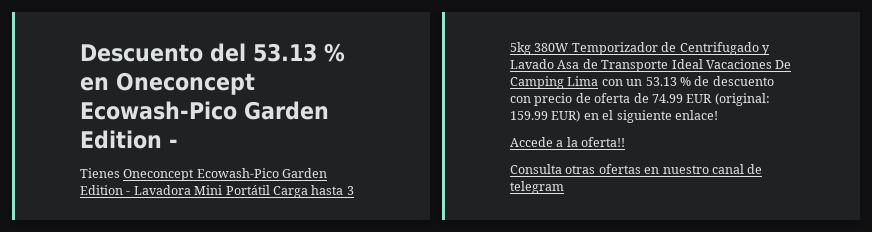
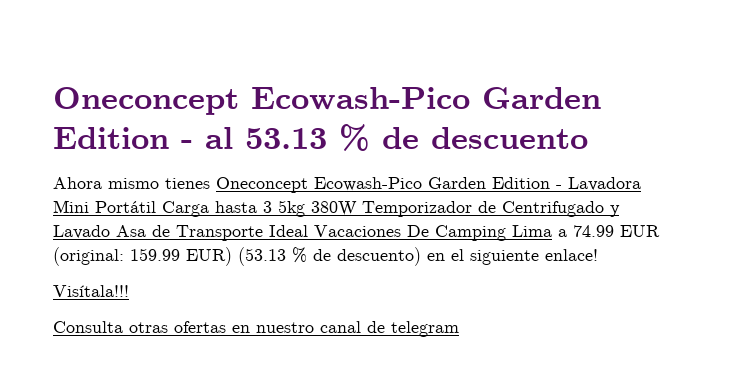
- Descuento del 53.13 % en Oneconcept Ecowash-Pico Garden Edition -
- Tienes Oneconcept Ecowash-Pico Garden Edition - Lavadora Mini Portátil Carga hasta 3 5kg 380W Temporizador de Centrifugado y Lavado Asa de Transporte Ideal Vacaciones De Camping Lima con un 53.13 % de descuento con precio de oferta de 74.99 EUR (original: 159.99 EUR) en el siguiente enlace!
+ Oneconcept Ecowash-Pico Garden Edition - al 53.13 % de descuento
+ Ahora mismo tienes Oneconcept Ecowash-Pico Garden Edition - Lavadora Mini Portátil Carga hasta 3 5kg 380W Temporizador de Centrifugado y Lavado Asa de Transporte Ideal Vacaciones De Camping Lima a 74.99 EUR (original: 159.99 EUR) (53.13 % de descuento) en el siguiente enlace!
- Accede a la oferta!!
+ Visítala!!!

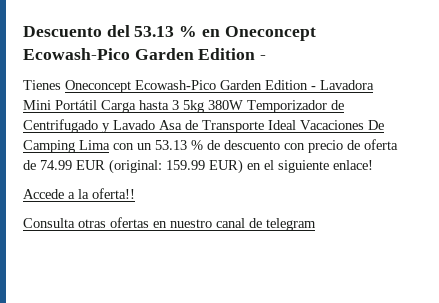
- Oneconcept Ecowash-Pico Garden Edition - al 53.13 % de descuento
- Ahora mismo tienes Oneconcept Ecowash-Pico Garden Edition - Lavadora Mini Portátil Carga hasta 3 5kg 380W Temporizador de Centrifugado y Lavado Asa de Transporte Ideal Vacaciones De Camping Lima a 74.99 EUR (original: 159.99 EUR) (53.13 % de descuento) en el siguiente enlace!
+ Descuento del 53.13 % en Oneconcept Ecowash-Pico Garden Edition -
+ Tienes Oneconcept Ecowash-Pico Garden Edition - Lavadora Mini Portátil Carga hasta 3 5kg 380W Temporizador de Centrifugado y Lavado Asa de Transporte Ideal Vacaciones De Camping Lima con un 53.13 % de descuento con precio de oferta de 74.99 EUR (original: 159.99 EUR) en el siguiente enlace!
- Visítala!!!
+ Accede a la oferta!!

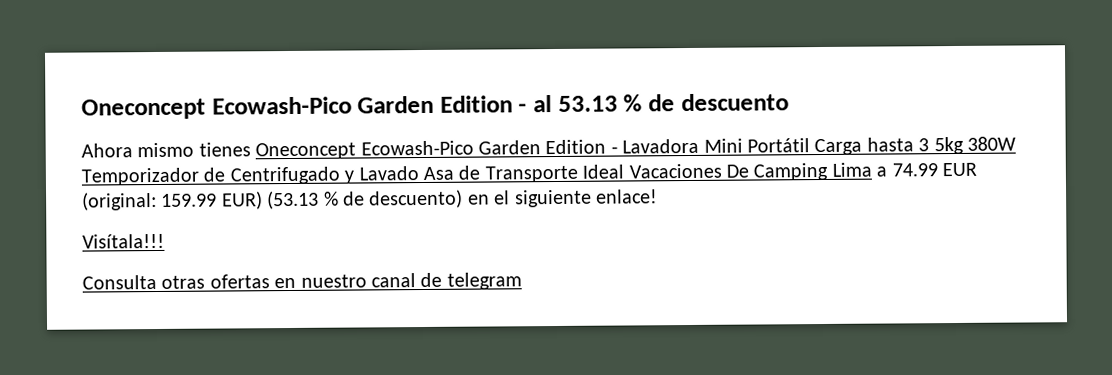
- Descuento del 53.13 % en Oneconcept Ecowash-Pico Garden Edition -
- Tienes Oneconcept Ecowash-Pico Garden Edition - Lavadora Mini Portátil Carga hasta 3 5kg 380W Temporizador de Centrifugado y Lavado Asa de Transporte Ideal Vacaciones De Camping Lima con un 53.13 % de descuento con precio de oferta de 74.99 EUR (original: 159.99 EUR) en el siguiente enlace!
+ Oneconcept Ecowash-Pico Garden Edition - al 53.13 % de descuento
+ Ahora mismo tienes Oneconcept Ecowash-Pico Garden Edition - Lavadora Mini Portátil Carga hasta 3 5kg 380W Temporizador de Centrifugado y Lavado Asa de Transporte Ideal Vacaciones De Camping Lima a 74.99 EUR (original: 159.99 EUR) (53.13 % de descuento) en el siguiente enlace!
- Accede a la oferta!!
+ Visítala!!!

